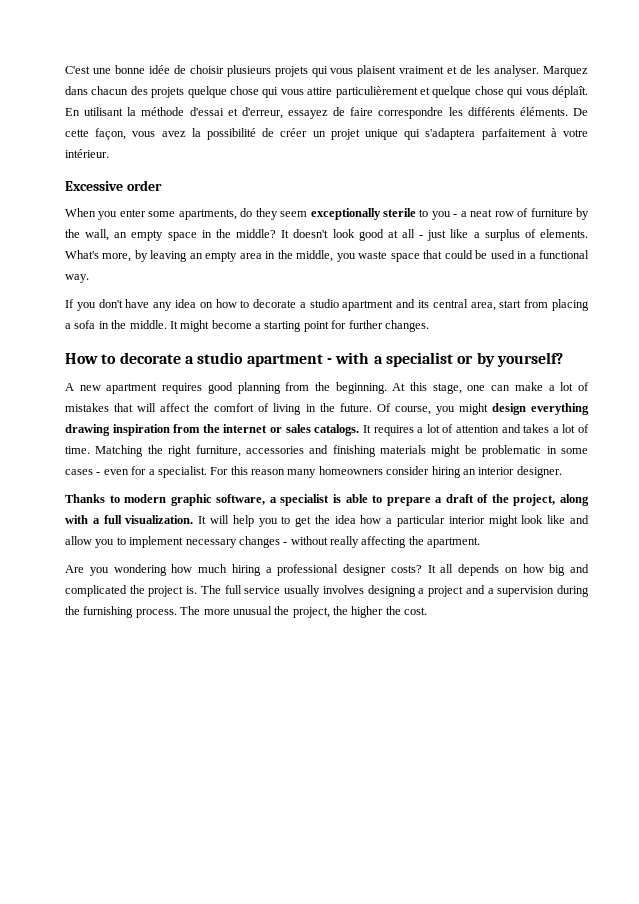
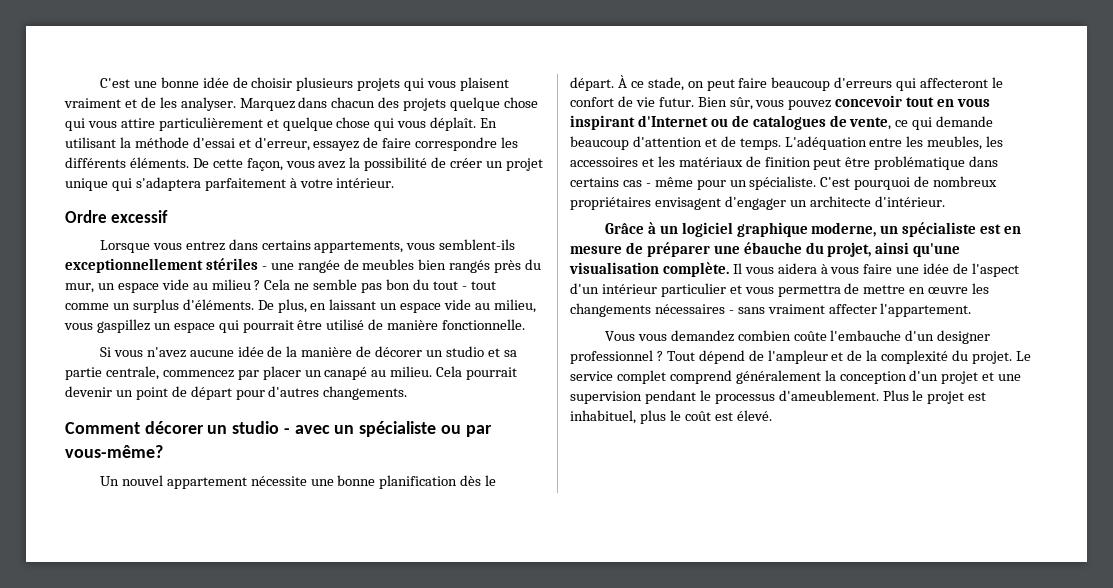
- Excessive order
- When you enter some apartments, do they seem exceptionally sterile to you - a neat row of furniture by the wall, an empty space in the middle? It doesn't look good at all - just like a surplus of elements. What's more, by leaving an empty area in the middle, you waste space that could be used in a functional way.
- If you don't have any idea on how to decorate a studio apartment and its central area, start from placing a sofa in the middle. It might become a starting point for further changes.
- How to decorate a studio apartment - with a specialist or by yourself?
- A new apartment requires good planning from the beginning. At this stage, one can make a lot of mistakes that will affect the comfort of living in the future. Of course, you might design everything drawing inspiration from the internet or sales catalogs. It requires a lot of attention and takes a lot of time. Matching the right furniture, accessories and finishing materials might be problematic in some cases - even for a specialist. For this reason many homeowners consider hiring an interior designer.
- Thanks to modern graphic software, a specialist is able to prepare a draft of the project, along with a full visualization. It will help you to get the idea how a particular interior might look like and allow you to implement necessary changes - without really affecting the apartment.
- Are you wondering how much hiring a professional designer costs? It all depends on how big and complicated the project is. The full service usually involves designing a project and a supervision during the furnishing process. The more unusual the project, the higher the cost.
+ Ordre excessif
+ Lorsque vous entrez dans certains appartements, vous semblent-ils exceptionnellement stériles - une rangée de meubles bien rangés près du mur, un espace vide au milieu ? Cela ne semble pas bon du tout - tout comme un surplus d'éléments. De plus, en laissant un espace vide au milieu, vous gaspillez un espace qui pourrait être utilisé de manière fonctionnelle.
+ Si vous n'avez aucune idée de la manière de décorer un studio et sa partie centrale, commencez par placer un canapé au milieu. Cela pourrait devenir un point de départ pour d'autres changements.
+ Comment décorer un studio - avec un spécialiste ou par vous-même?
+ Un nouvel appartement nécessite une bonne planification dès le départ. À ce stade, on peut faire beaucoup d'erreurs qui affecteront le confort de vie futur. Bien sûr, vous pouvez concevoir tout en vous inspirant d'Internet ou de catalogues de vente, ce qui demande beaucoup d'attention et de temps. L'adéquation entre les meubles, les accessoires et les matériaux de finition peut être problématique dans certains cas - même pour un spécialiste. C'est pourquoi de nombreux propriétaires envisagent d'engager un architecte d'intérieur.
+ Grâce à un logiciel graphique moderne, un spécialiste est en mesure de préparer une ébauche du projet, ainsi qu'une visualisation complète. Il vous aidera à vous faire une idée de l'aspect d'un intérieur particulier et vous permettra de mettre en œuvre les changements nécessaires - sans vraiment affecter l'appartement.
+ Vous vous demandez combien coûte l'embauche d'un designer professionnel ? Tout dépend de l'ampleur et de la complexité du projet. Le service complet comprend généralement la conception d'un projet et une supervision pendant le processus d'ameublement. Plus le projet est inhabituel, plus le coût est élevé.

